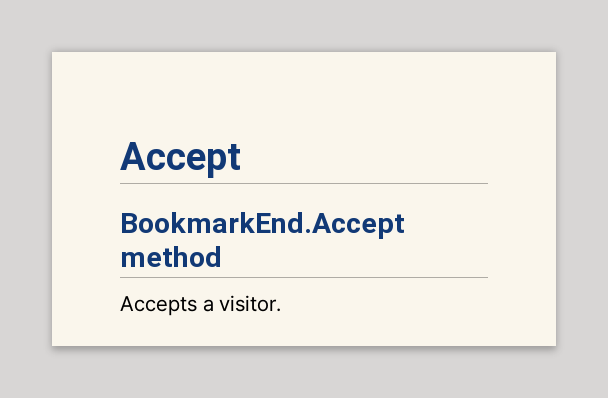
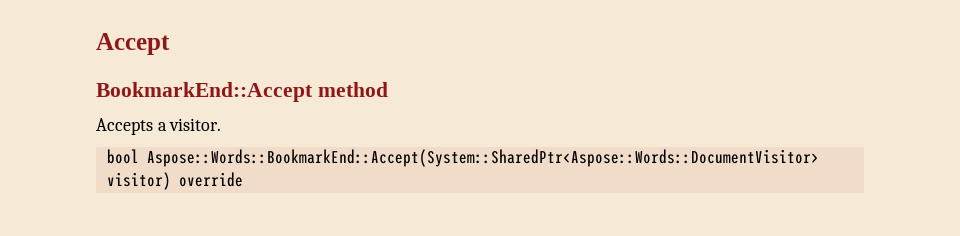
- BookmarkEnd.Accept method
+ BookmarkEnd::Accept method
+ bool Aspose::Words::BookmarkEnd::Accept(System::SharedPtr<Aspose::Words::DocumentVisitor> visitor) override

